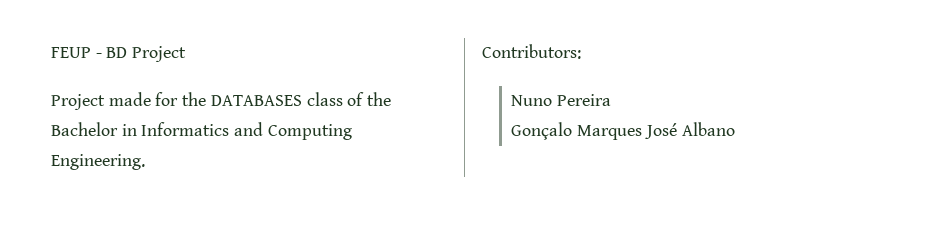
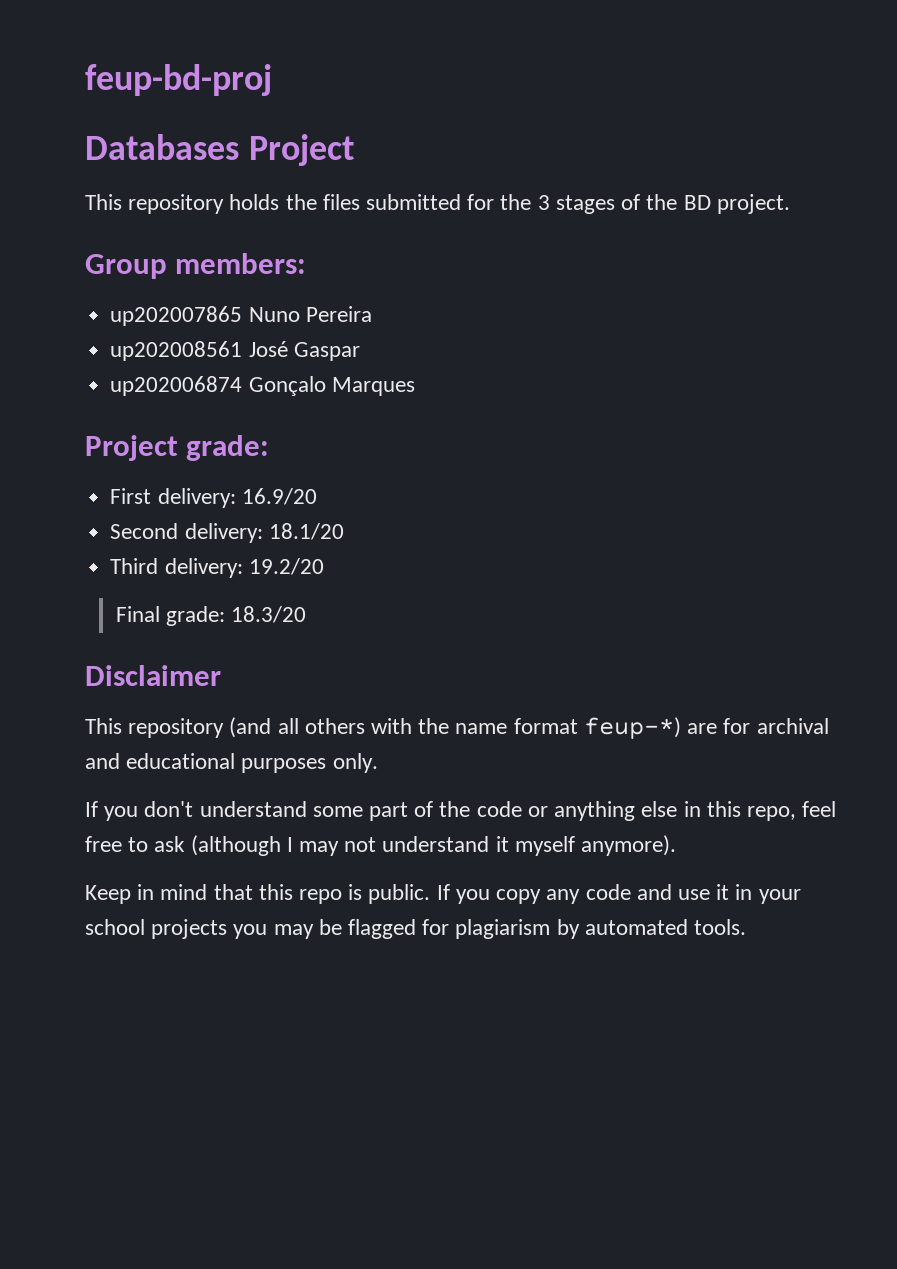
- FEUP - BD Project
- Project made for the DATABASES class of the Bachelor in Informatics and Computing Engineering.
- Contributors:
- Nuno Pereira
- Gonçalo Marques José Albano
+ feup-bd-proj
+ Databases Project
+ This repository holds the files submitted for the 3 stages of the BD project.
+ Group members:
+ up202007865 Nuno Pereira
+ up202008561 José Gaspar
+ up202006874 Gonçalo Marques
+ Project grade:
+ First delivery: 16.9/20
+ Second delivery: 18.1/20
+ Third delivery: 19.2/20
+ Final grade: 18.3/20
+ Disclaimer
+ This repository (and all others with the name format feup-*) are for archival and educational purposes only.
+ If you don't understand some part of the code or anything else in this repo, feel free to ask (although I may not understand it myself anymore).
+ Keep in mind that this repo is public. If you copy any code and use it in your school projects you may be flagged for plagiarism by automated tools.

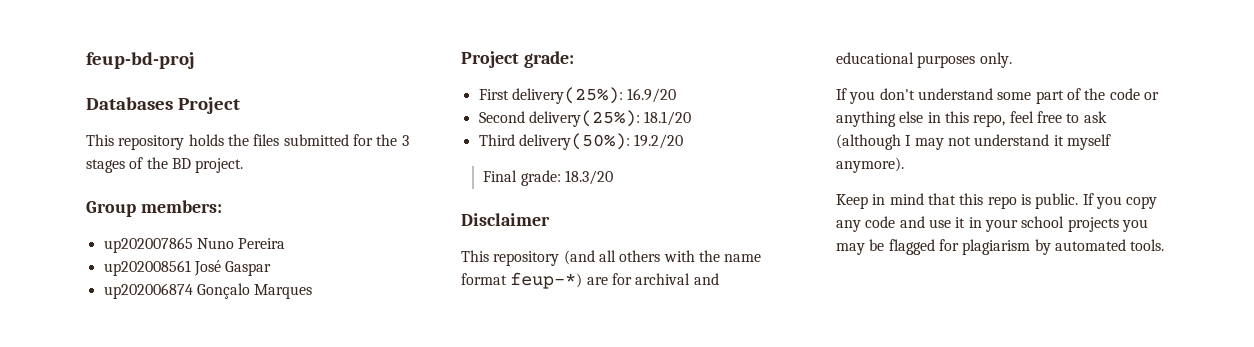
- First delivery: 16.9/20
+ First delivery(25%): 16.9/20
- Second delivery: 18.1/20
+ Second delivery(25%): 18.1/20
- Third delivery: 19.2/20
+ Third delivery(50%): 19.2/20

